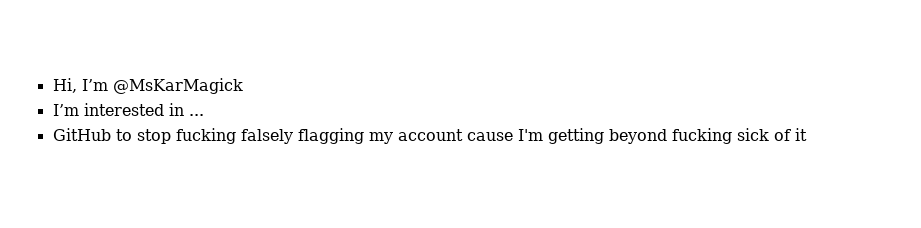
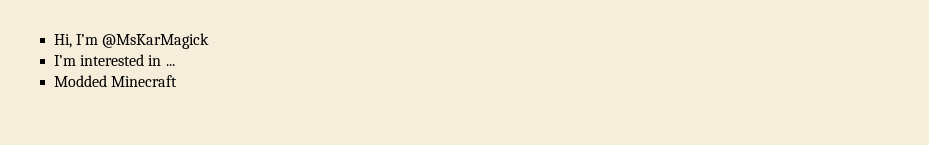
- GitHub to stop fucking falsely flagging my account cause I'm getting beyond fucking sick of it
+ Modded Minecraft

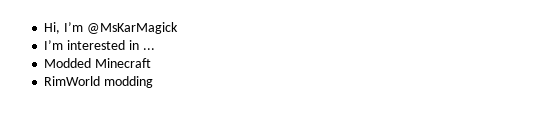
+ RimWorld modding

